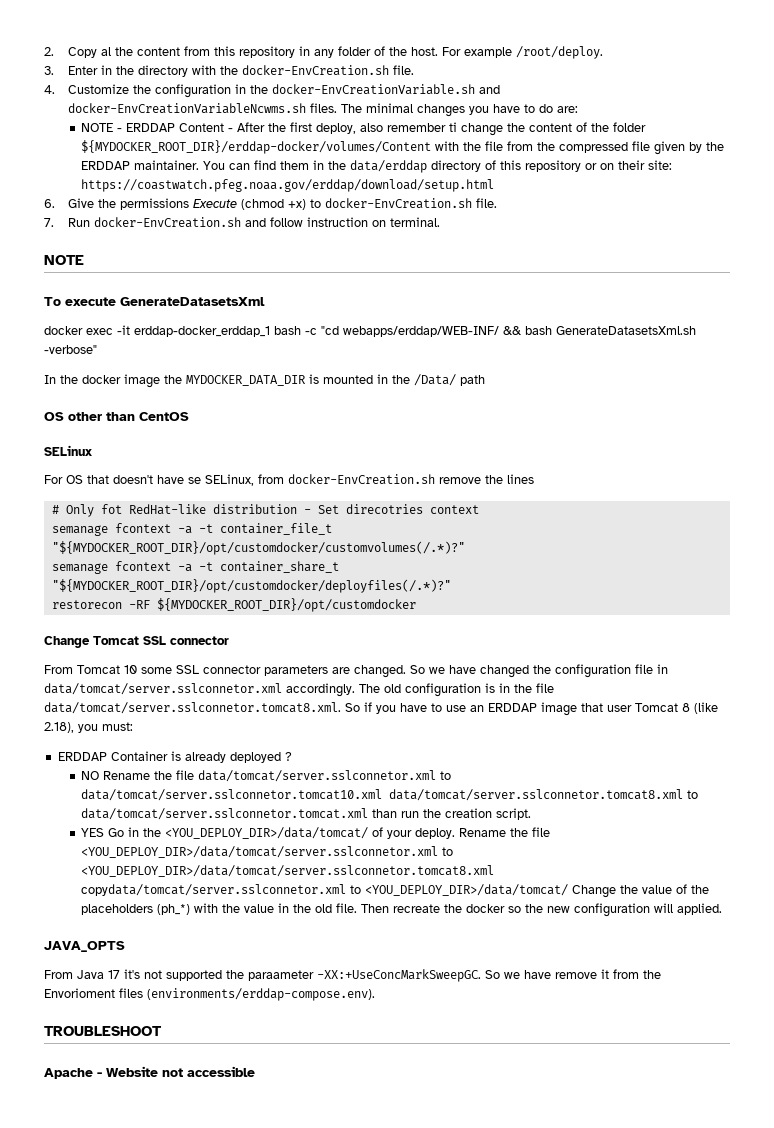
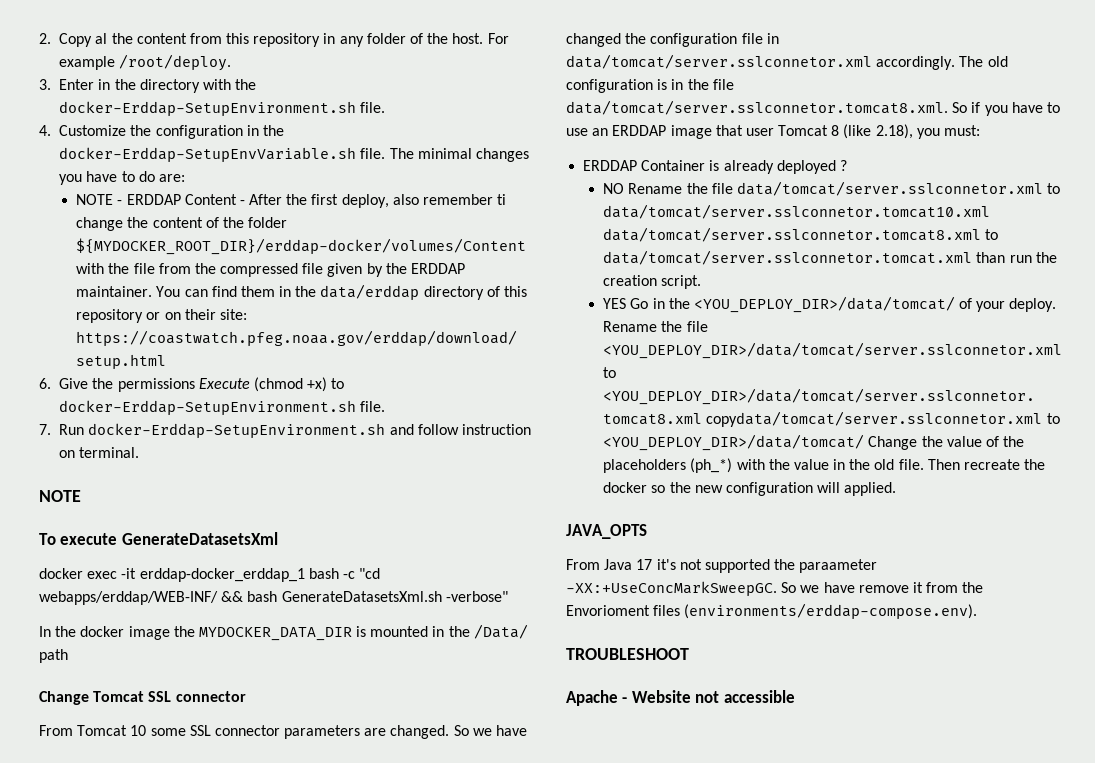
- 3. Enter in the directory with the docker-EnvCreation.sh file.
+ 3. Enter in the directory with the docker-Erddap-SetupEnvironment.sh file.
- 4. Customize the configuration in the docker-EnvCreationVariable.sh and docker-EnvCreationVariableNcwms.sh files.
+ 4. Customize the configuration in the docker-Erddap-SetupEnvVariable.sh file.
- 6. Give the permissions Execute (chmod +x) to docker-EnvCreation.sh file.
+ 6. Give the permissions Execute (chmod +x) to docker-Erddap-SetupEnvironment.sh file.
- 7. Run docker-EnvCreation.sh and follow instruction on terminal.
+ 7. Run docker-Erddap-SetupEnvironment.sh and follow instruction on terminal.
- OS other than CentOS
- SELinux
- For OS that doesn't have se SELinux, from docker-EnvCreation.sh remove the lines
- # Only fot RedHat-like distribution - Set direcotries context
- semanage fcontext -a -t container_file_t "${MYDOCKER_ROOT_DIR}/opt/customdocker/customvolumes(/.*)?"
- semanage fcontext -a -t container_share_t "${MYDOCKER_ROOT_DIR}/opt/customdocker/deployfiles(/.*)?"
- restorecon -RF ${MYDOCKER_ROOT_DIR}/opt/customdocker

